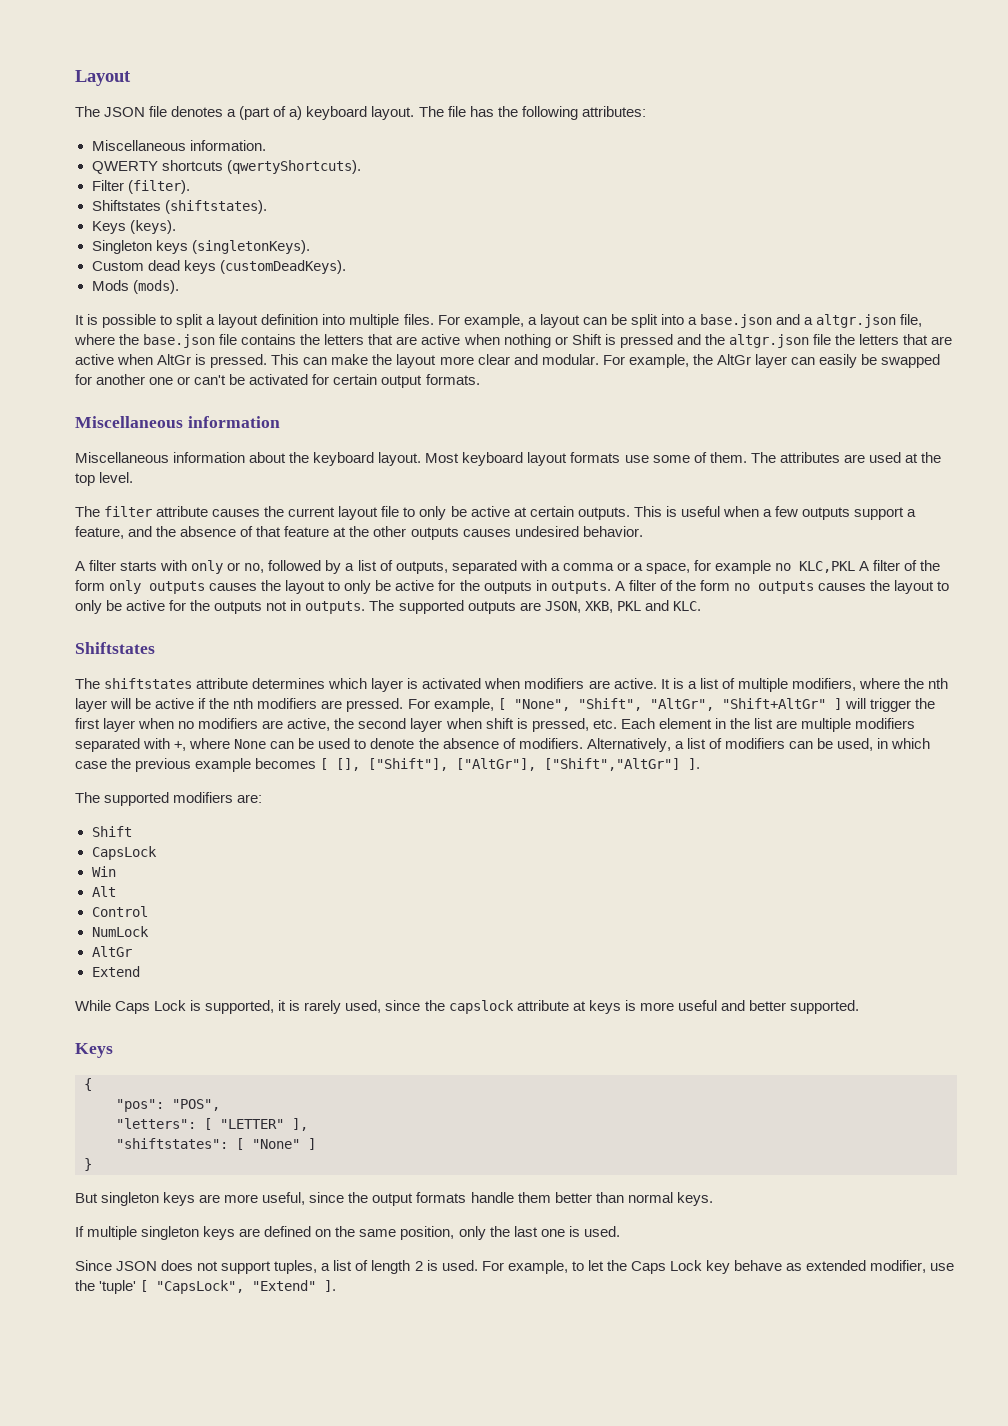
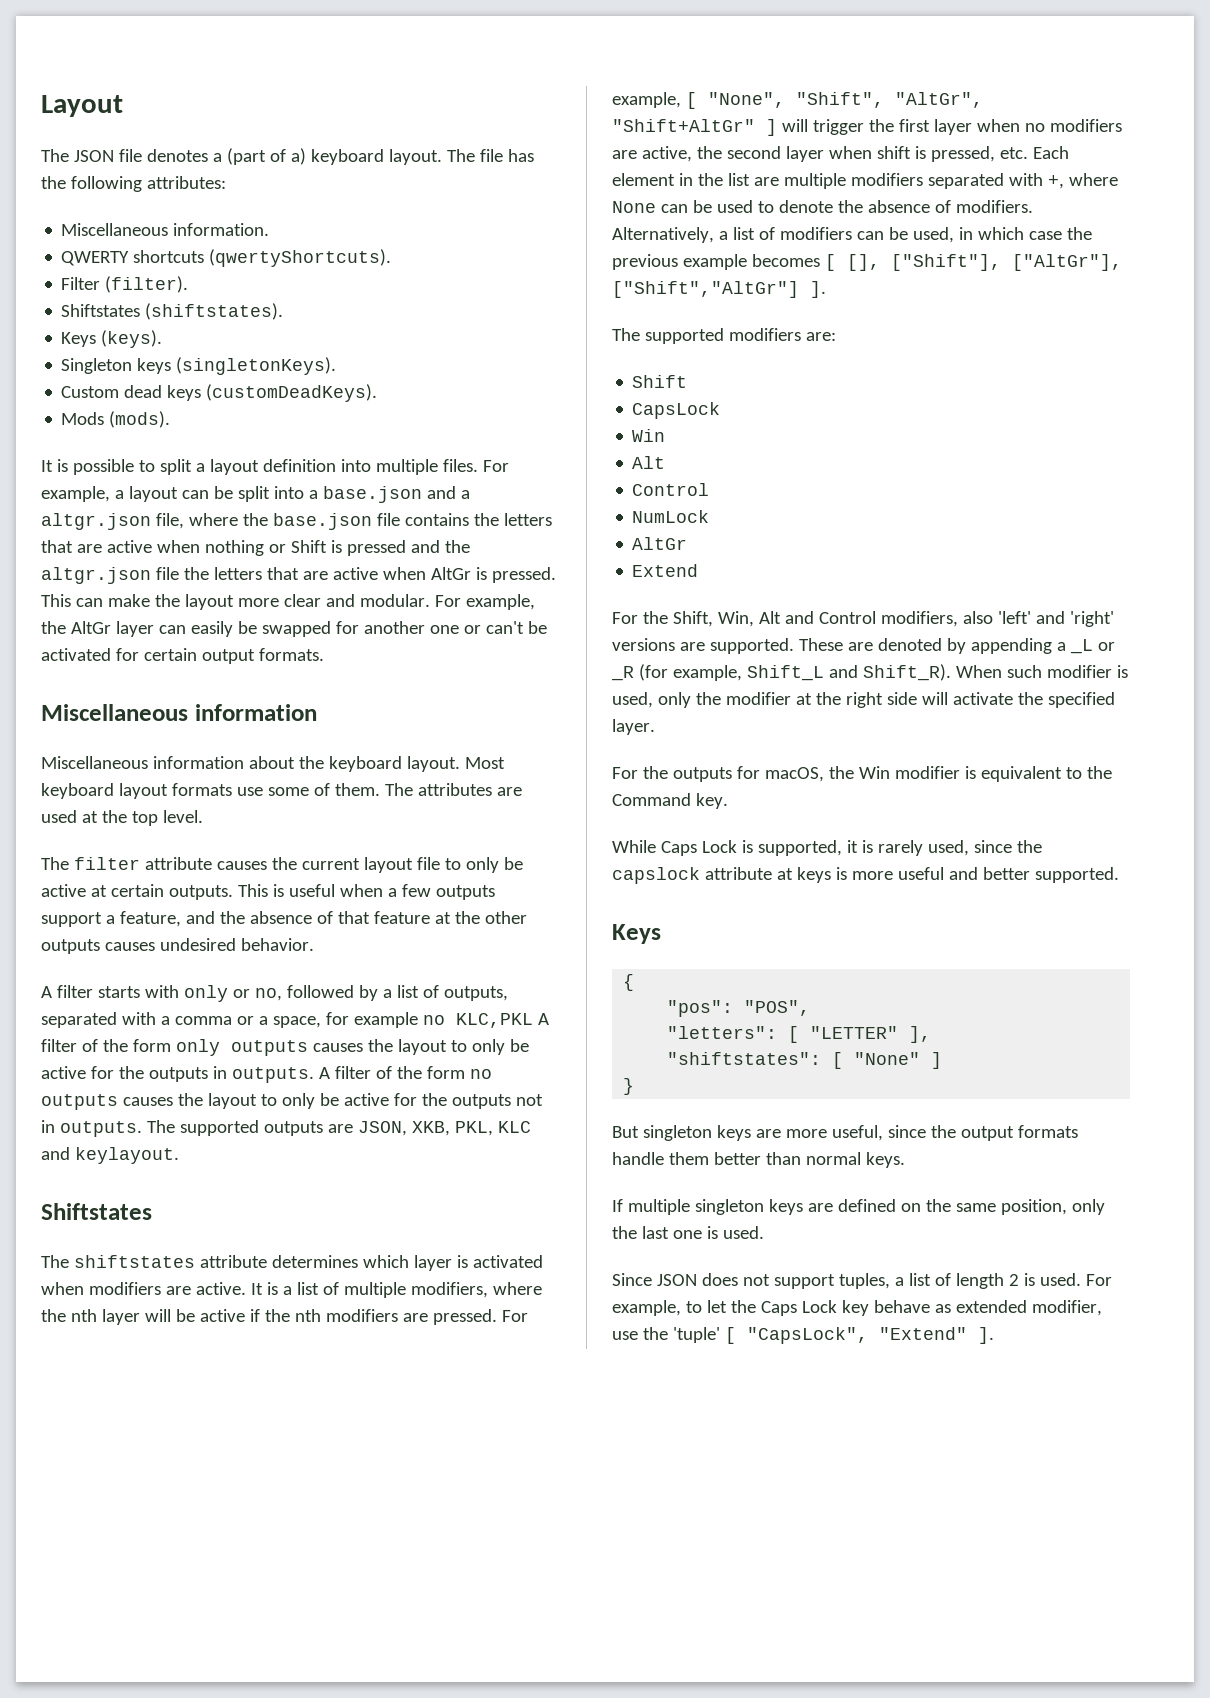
- The supported outputs are JSON, XKB, PKL and KLC.
+ The supported outputs are JSON, XKB, PKL, KLC and keylayout.
+ For the Shift, Win, Alt and Control modifiers, also 'left' and 'right' versions are supported. These are denoted by appending a _L or _R (for example, Shift_L and Shift_R). When such modifier is used, only the modifier at the right side will activate the specified layer.
+ For the outputs for macOS, the Win modifier is equivalent to the Command key.

